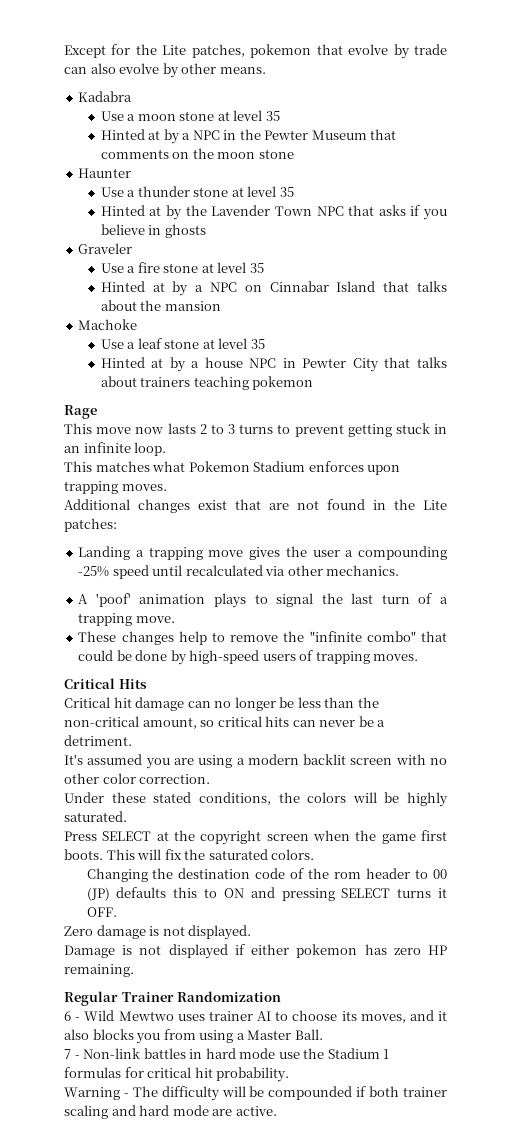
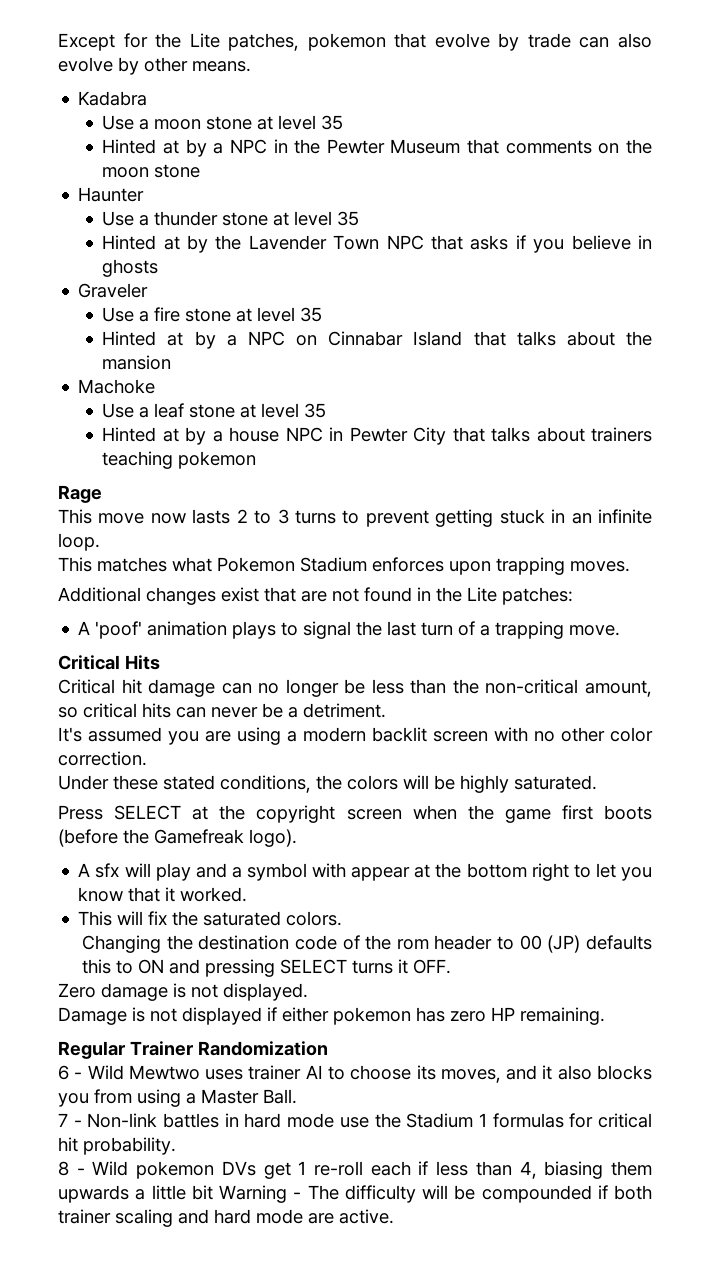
- Landing a trapping move gives the user a compounding -25% speed until recalculated via other mechanics.
- These changes help to remove the "infinite combo" that could be done by high-speed users of trapping moves.
- Press SELECT at the copyright screen when the game first boots. This will fix the saturated colors.
+ Press SELECT at the copyright screen when the game first boots (before the Gamefreak logo).
+ A sfx will play and a symbol with appear at the bottom right to let you know that it worked.
+ This will fix the saturated colors.
- Warning - The difficulty will be compounded if both trainer scaling and hard mode are active.
+ 8 - Wild pokemon DVs get 1 re-roll each if less than 4, biasing them upwards a little bit Warning - The difficulty will be compounded if both trainer scaling and hard mode are active.

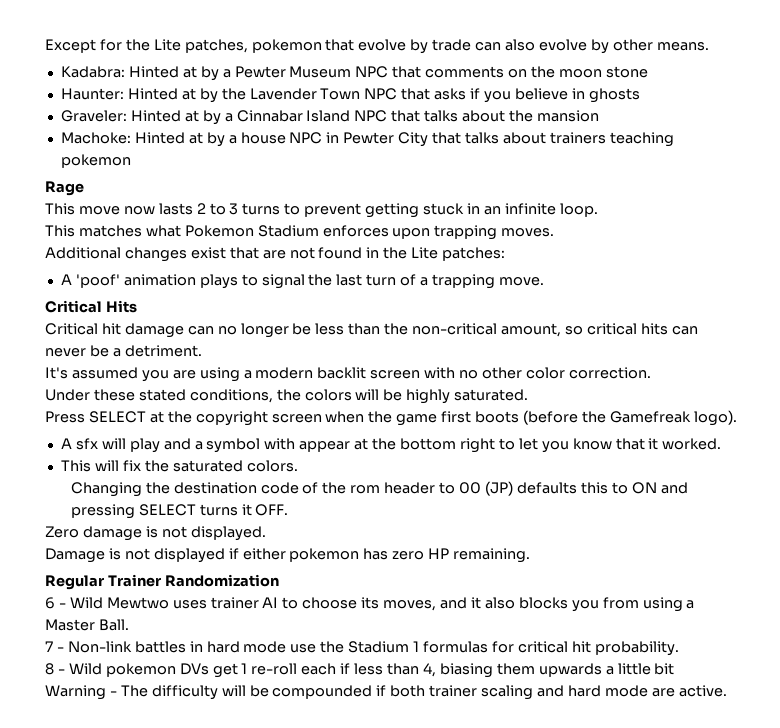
- Kadabra
- Use a moon stone at level 35
- Hinted at by a NPC in the Pewter Museum that comments on the moon stone
+ Kadabra: Hinted at by a Pewter Museum NPC that comments on the moon stone
- Haunter
- Use a thunder stone at level 35
- Hinted at by the Lavender Town NPC that asks if you believe in ghosts
+ Haunter: Hinted at by the Lavender Town NPC that asks if you believe in ghosts
- Graveler
- Use a fire stone at level 35
- Hinted at by a NPC on Cinnabar Island that talks about the mansion
+ Graveler: Hinted at by a Cinnabar Island NPC that talks about the mansion
- Machoke
- Use a leaf stone at level 35
- Hinted at by a house NPC in Pewter City that talks about trainers teaching pokemon
+ Machoke: Hinted at by a house NPC in Pewter City that talks about trainers teaching pokemon

